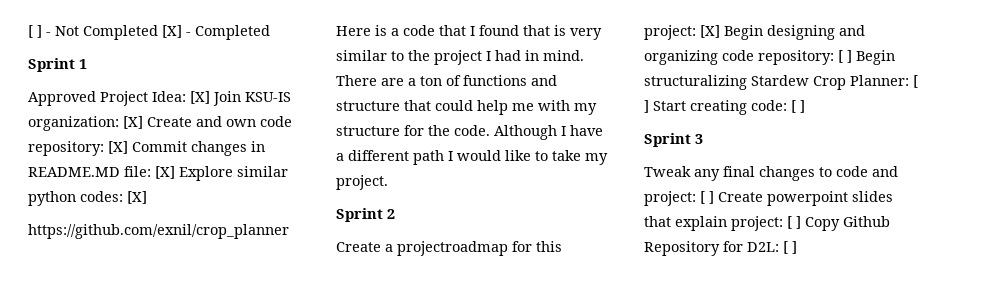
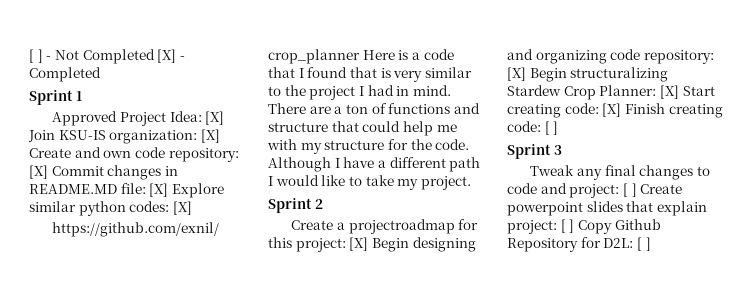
- Create a projectroadmap for this project: [X] Begin designing and organizing code repository: [ ] Begin structuralizing Stardew Crop Planner: [ ] Start creating code: [ ]
+ Create a projectroadmap for this project: [X] Begin designing and organizing code repository: [X] Begin structuralizing Stardew Crop Planner: [X] Start creating code: [X] Finish creating code: [ ]

